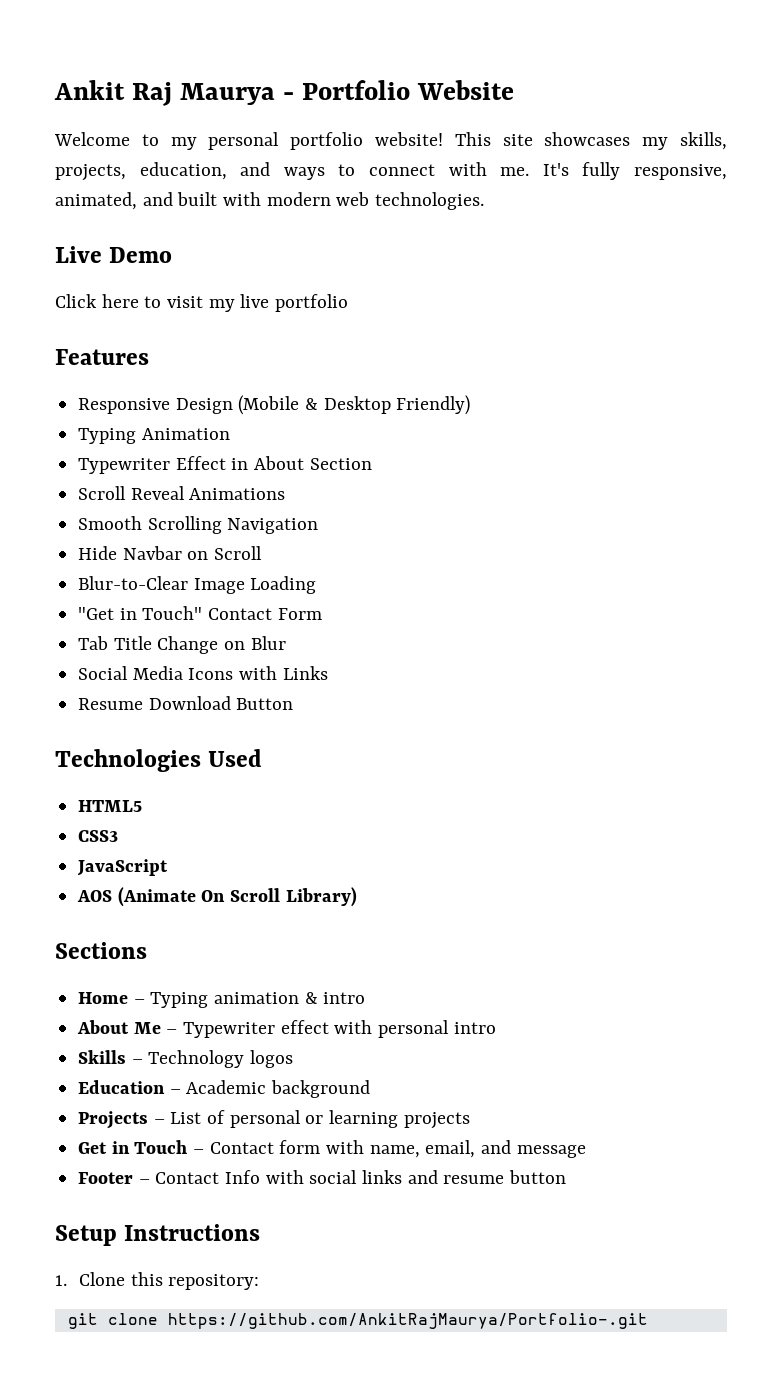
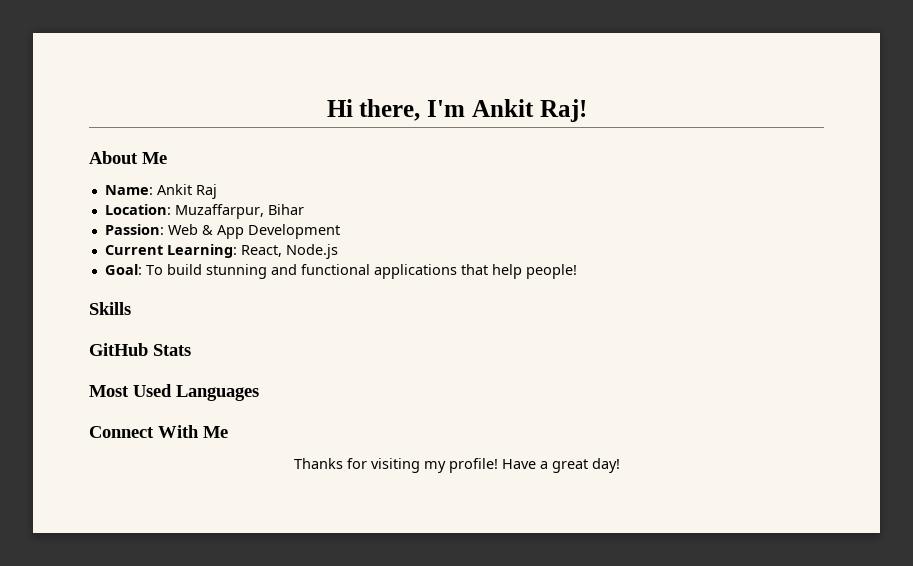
- Ankit Raj Maurya - Portfolio Website
- Welcome to my personal portfolio website! This site showcases my skills, projects, education, and ways to connect with me. It's fully responsive, animated, and built with modern web technologies.
- Live Demo
- Click here to visit my live portfolio
- Features
- Responsive Design (Mobile & Desktop Friendly)
- Typing Animation
- Typewriter Effect in About Section
- Scroll Reveal Animations
- Smooth Scrolling Navigation
- Hide Navbar on Scroll
- Blur-to-Clear Image Loading
- "Get in Touch" Contact Form
- Tab Title Change on Blur
- Social Media Icons with Links
- Resume Download Button
- Technologies Used
- HTML5
- CSS3
- JavaScript
- AOS (Animate On Scroll Library)
- Sections
- Home – Typing animation & intro
- About Me – Typewriter effect with personal intro
- Skills – Technology logos
- Education – Academic background
- Projects – List of personal or learning projects
- Get in Touch – Contact form with name, email, and message
- Footer – Contact Info with social links and resume button
- Setup Instructions
- 1. Clone this repository:
- git clone https://github.com/AnkitRajMaurya/Portfolio-.git
+ Hi there, I'm Ankit Raj!
+ About Me
+ Name: Ankit Raj
+ Location: Muzaffarpur, Bihar
+ Passion: Web & App Development
+ Current Learning: React, Node.js
+ Goal: To build stunning and functional applications that help people!
+ Skills
+ GitHub Stats
+ Most Used Languages
+ Connect With Me
+ Thanks for visiting my profile! Have a great day!

